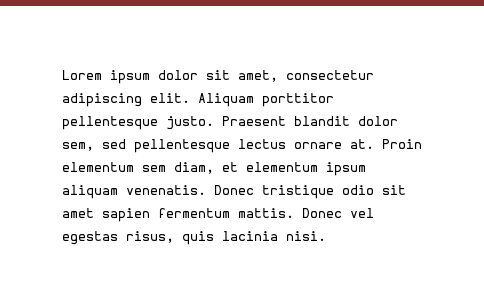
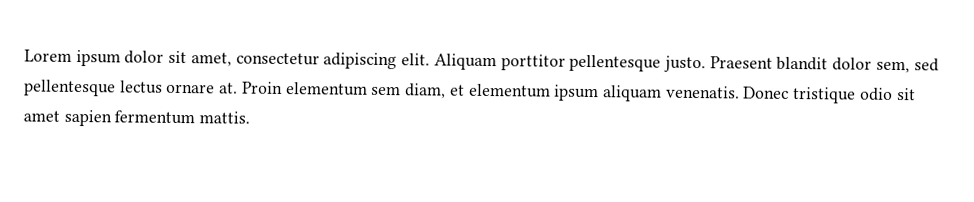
- Donec vel egestas risus, quis lacinia nisi.

